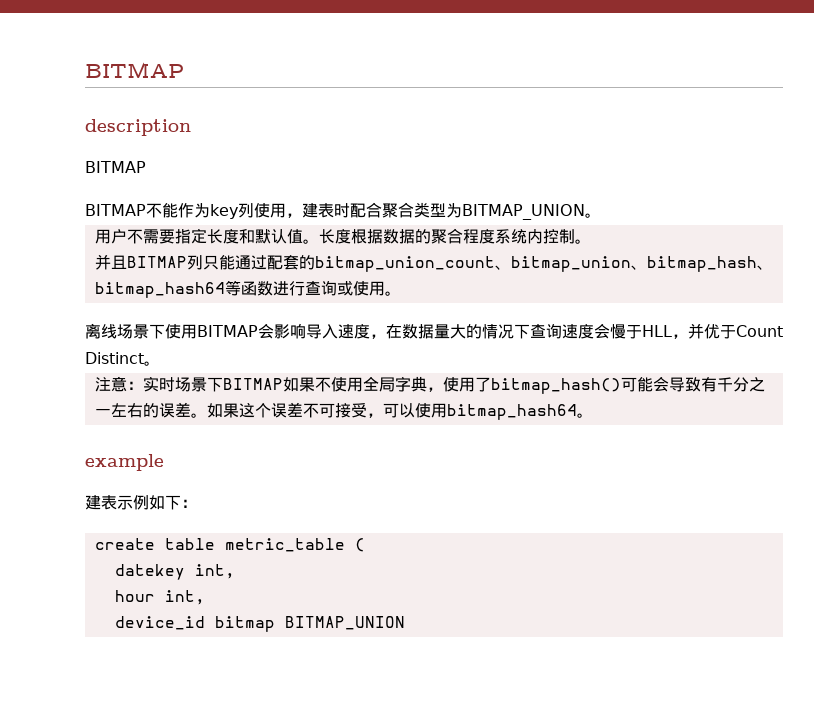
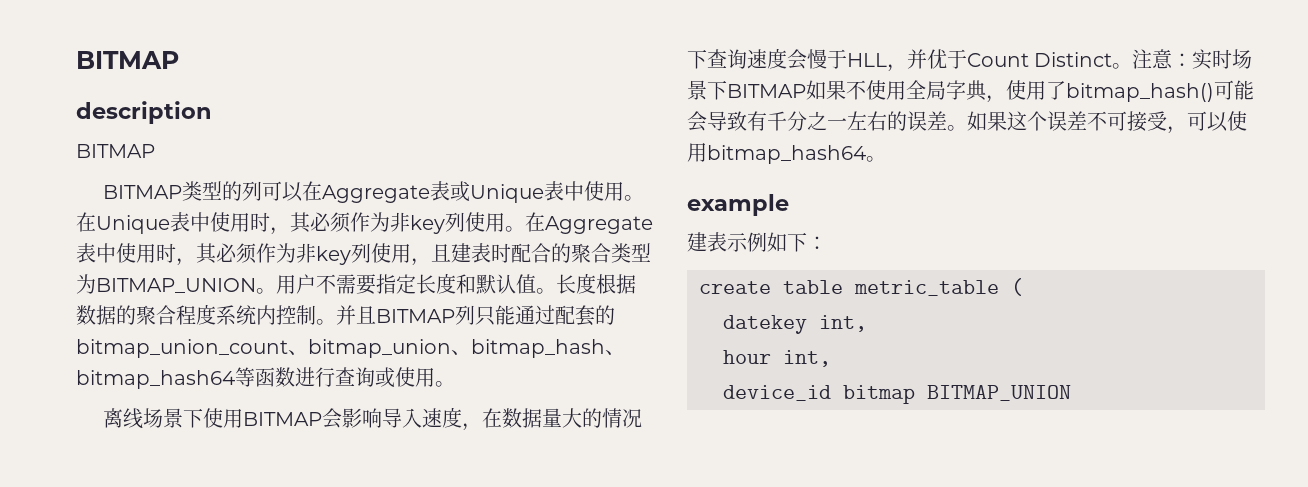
- BITMAP不能作为key列使用，建表时配合聚合类型为BITMAP_UNION。
- 用户不需要指定长度和默认值。
+ BITMAP类型的列可以在Aggregate表或Unique表中使用。在Unique表中使用时，其必须作为非key列使用。在Aggregate表中使用时，其必须作为非key列使用，且建表时配合的聚合类型为BITMAP_UNION。用户不需要指定长度和默认值。
- 长度根据数据的聚合程度系统内控制。
- 并且BITMAP列只能通过配套的bitmap_union_count、bitmap_union、bitmap_hash、bitmap_hash64等函数进行查询或使用。
+ 长度根据数据的聚合程度系统内控制。并且BITMAP列只能通过配套的bitmap_union_count、bitmap_union、bitmap_hash、bitmap_hash64等函数进行查询或使用。
- 离线场景下使用BITMAP会影响导入速度，在数据量大的情况下查询速度会慢于HLL，并优于Count Distinct。
- 注意：实时场景下BITMAP如果不使用全局字典，使用了bitmap_hash()可能会导致有千分之一左右的误差。
+ 离线场景下使用BITMAP会影响导入速度，在数据量大的情况下查询速度会慢于HLL，并优于Count Distinct。注意：实时场景下BITMAP如果不使用全局字典，使用了bitmap_hash()可能会导致有千分之一左右的误差。

